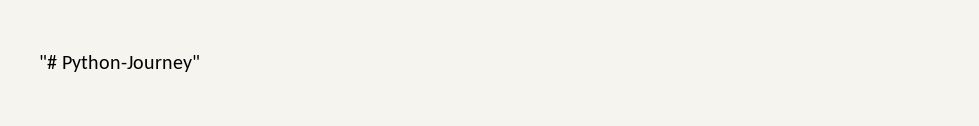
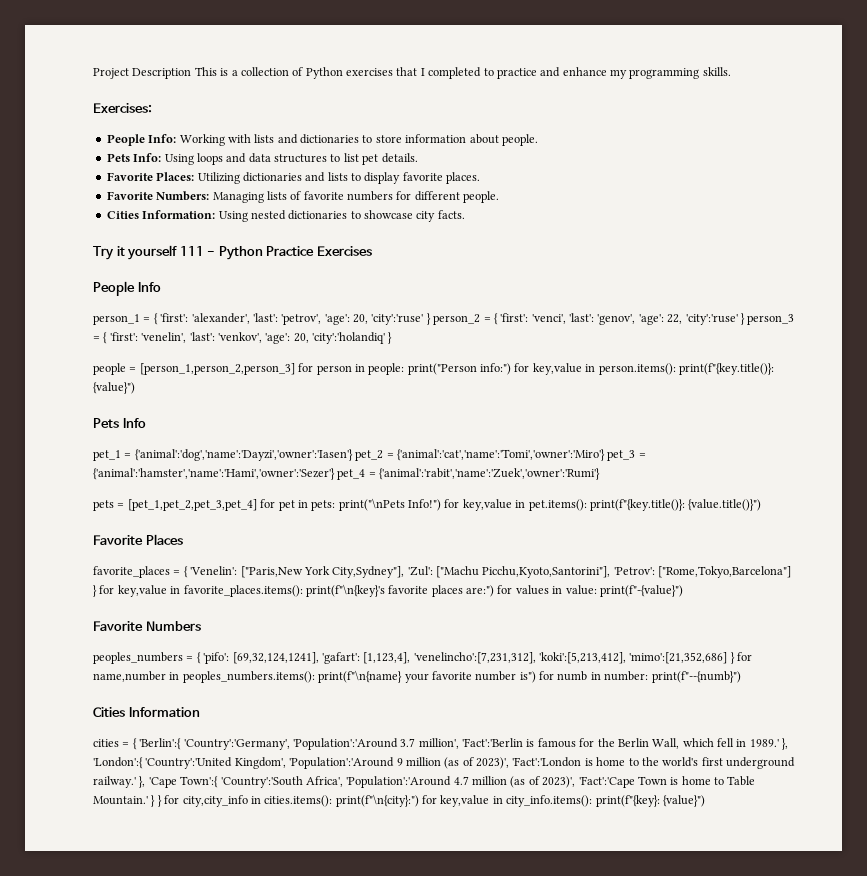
- "# Python-Journey"
+ Project Description This is a collection of Python exercises that I completed to practice and enhance my programming skills.
+ Exercises:
+ People Info: Working with lists and dictionaries to store information about people.
+ Pets Info: Using loops and data structures to list pet details.
+ Favorite Places: Utilizing dictionaries and lists to display favorite places.
+ Favorite Numbers: Managing lists of favorite numbers for different people.
+ Cities Information: Using nested dictionaries to showcase city facts.
+ Try it yourself 111 - Python Practice Exercises
+ People Info
+ person_1 = { 'first': 'alexander', 'last': 'petrov', 'age': 20, 'city':'ruse' } person_2 = { 'first': 'venci', 'last': 'genov', 'age': 22, 'city':'ruse' } person_3 = { 'first': 'venelin', 'last': 'venkov', 'age': 20, 'city':'holandiq' }
+ people = [person_1,person_2,person_3] for person in people: print("Person info:") for key,value in person.items(): print(f"{key.title()}: {value}")
+ Pets Info
+ pet_1 = {'animal':'dog','name':'Dayzi','owner':'Iasen'} pet_2 = {'animal':'cat','name':'Tomi','owner':'Miro'} pet_3 = {'animal':'hamster','name':'Hami','owner':'Sezer'} pet_4 = {'animal':'rabit','name':'Zuek','owner':'Rumi'}
+ pets = [pet_1,pet_2,pet_3,pet_4] for pet in pets: print("\nPets Info!") for key,value in pet.items(): print(f"{key.title()}: {value.title()}")
+ Favorite Places
+ favorite_places = { 'Venelin': ["Paris,New York City,Sydney"], 'Zul': ["Machu Picchu,Kyoto,Santorini"], 'Petrov': ["Rome,Tokyo,Barcelona"] } for key,value in favorite_places.items(): print(f"\n{key}'s favorite places are:") for values in value: print(f"-{value}")
+ Favorite Numbers
+ peoples_numbers = { 'pifo': [69,32,124,1241], 'gafart': [1,123,4], 'venelincho':[7,231,312], 'koki':[5,213,412], 'mimo':[21,352,686] } for name,number in peoples_numbers.items(): print(f"\n{name} your favorite number is") for numb in number: print(f"--{numb}")
+ Cities Information
+ cities = { 'Berlin':{ 'Country':'Germany', 'Population':'Around 3.7 million', 'Fact':'Berlin is famous for the Berlin Wall, which fell in 1989.' }, 'London':{ 'Country':'United Kingdom', 'Population':'Around 9 million (as of 2023)', 'Fact':'London is home to the world's first underground railway.' }, 'Cape Town':{ 'Country':'South Africa', 'Population':'Around 4.7 million (as of 2023)', 'Fact':'Cape Town is home to Table Mountain.' } } for city,city_info in cities.items(): print(f"\n{city}:") for key,value in city_info.items(): print(f"{key}: {value}")

